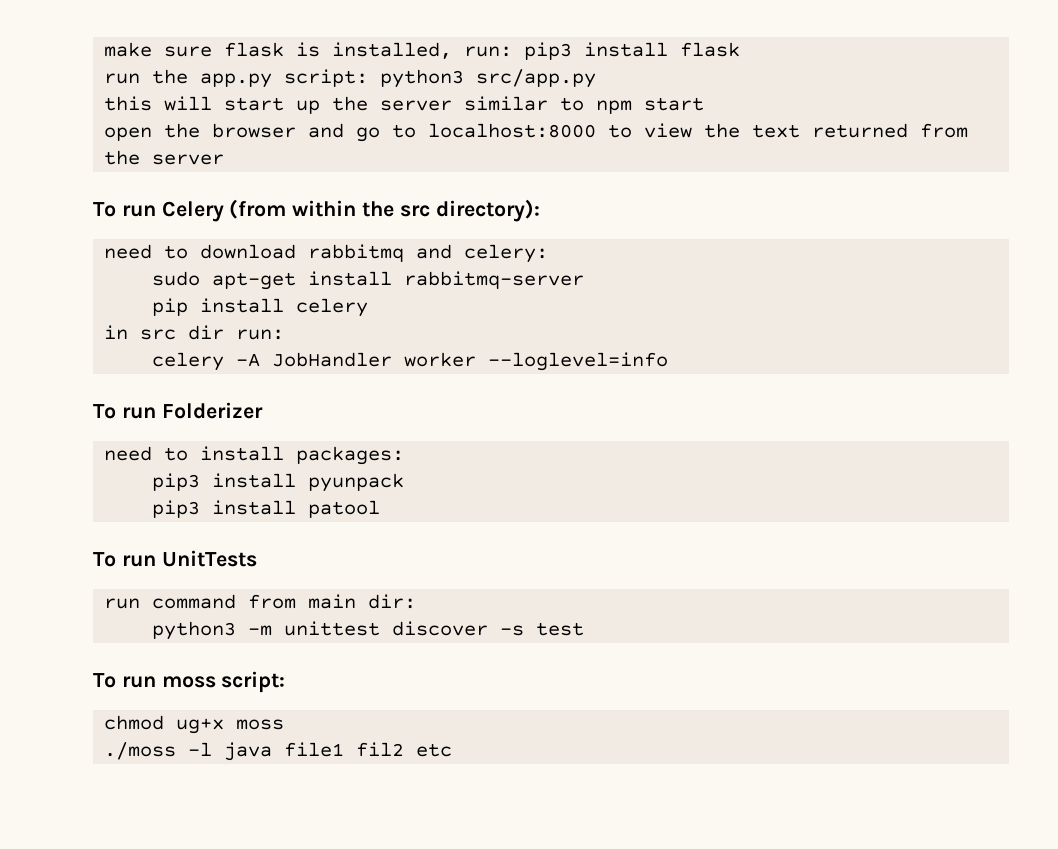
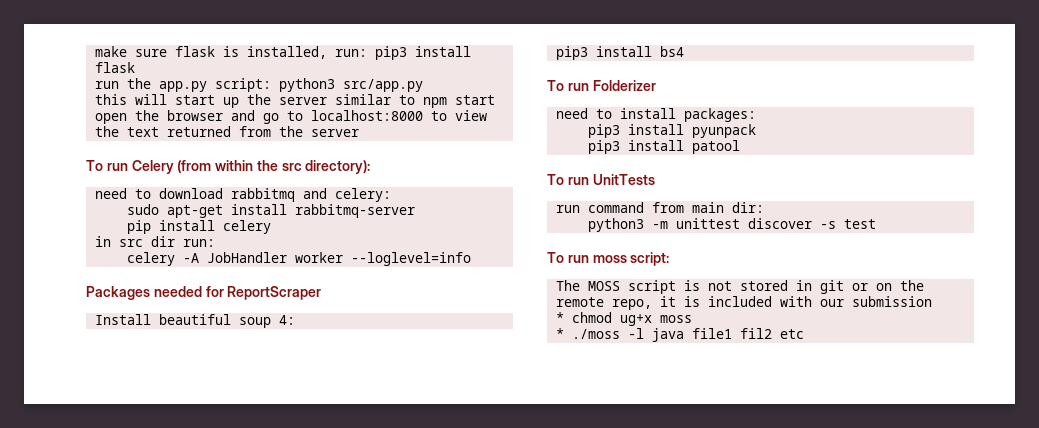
+ Packages needed for ReportScraper
+ Install beautiful soup 4:
+ pip3 install bs4
- chmod ug+x moss
+ The MOSS script is not stored in git or on the remote repo, it is included with our submission
+ * chmod ug+x moss
- ./moss -l java file1 fil2 etc
+ * ./moss -l java file1 fil2 etc

